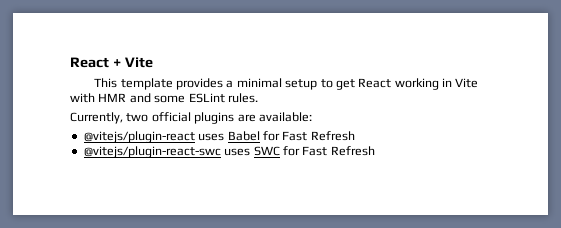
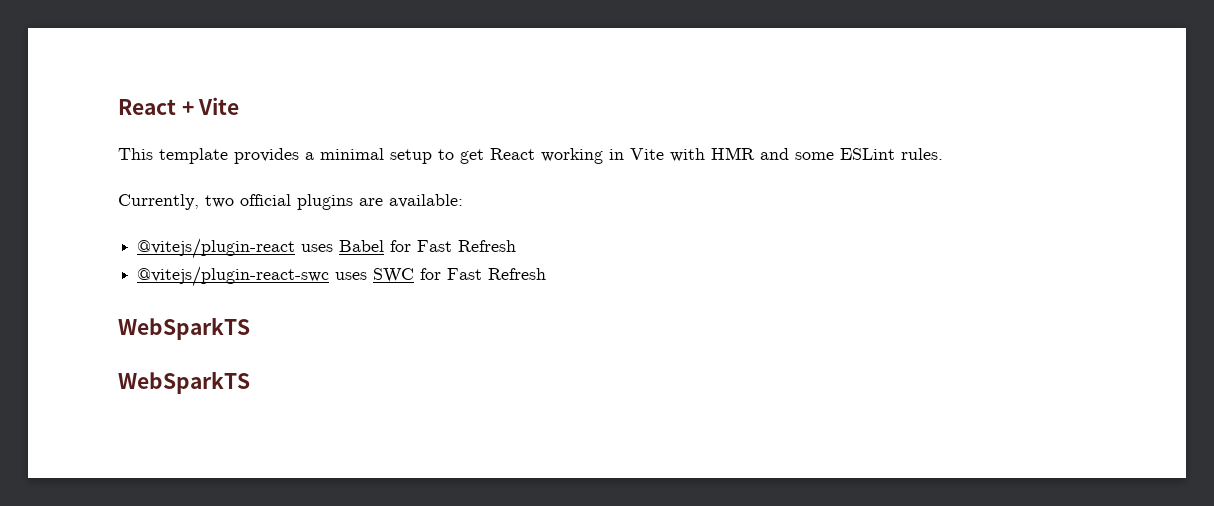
  @vitejs/plugin-react-swc uses SWC for Fast Refresh
+ WebSparkTS
+ WebSparkTS

